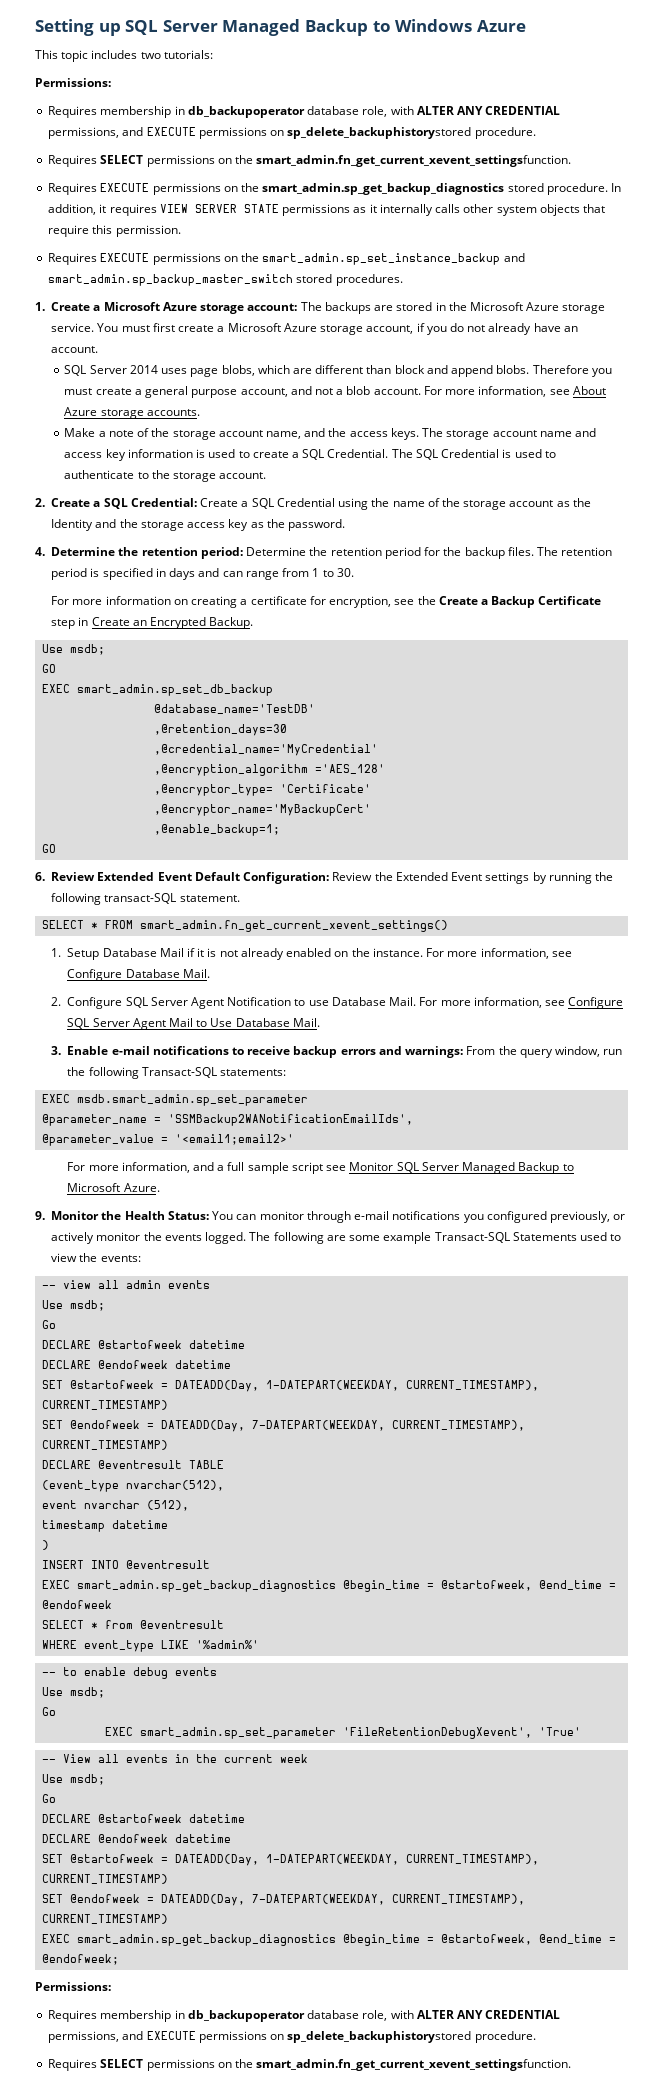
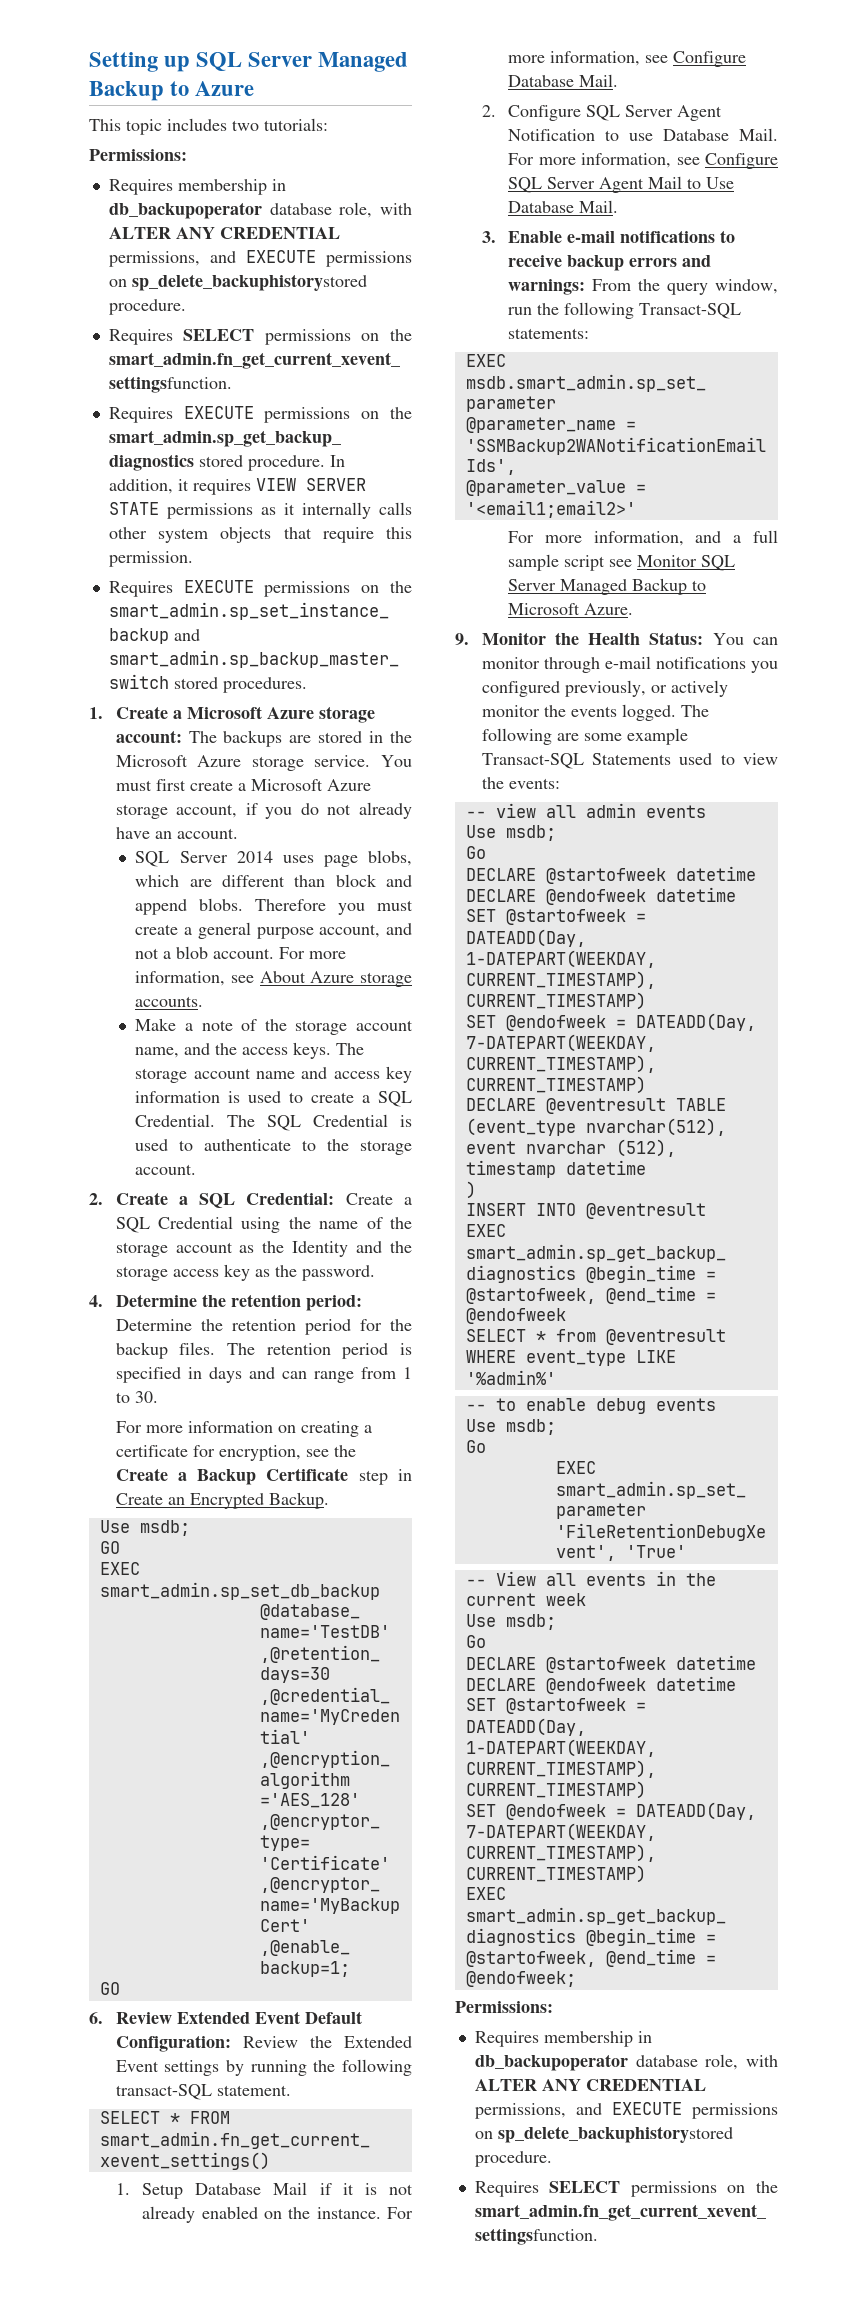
- Setting up SQL Server Managed Backup to Windows Azure
+ Setting up SQL Server Managed Backup to Azure

